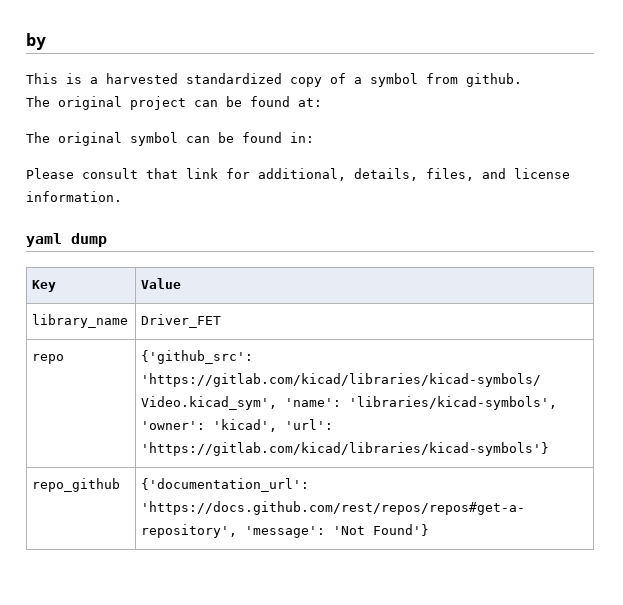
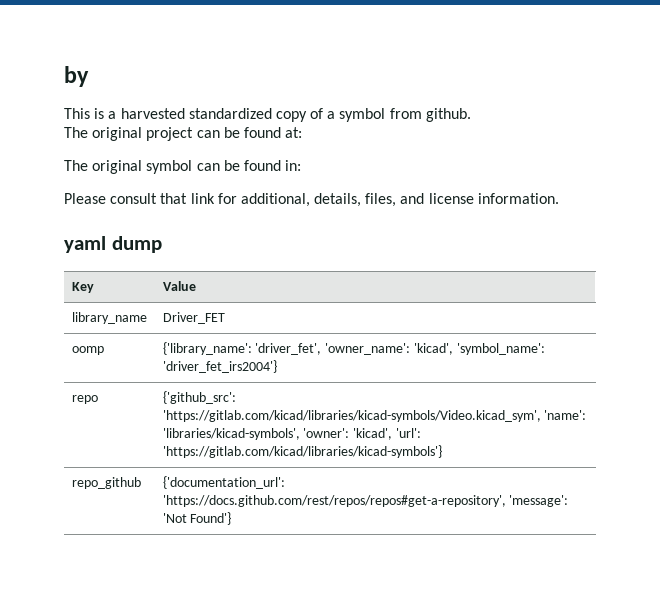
+ oomp | {'library_name': 'driver_fet', 'owner_name': 'kicad', 'symbol_name': 'driver_fet_irs2004'}

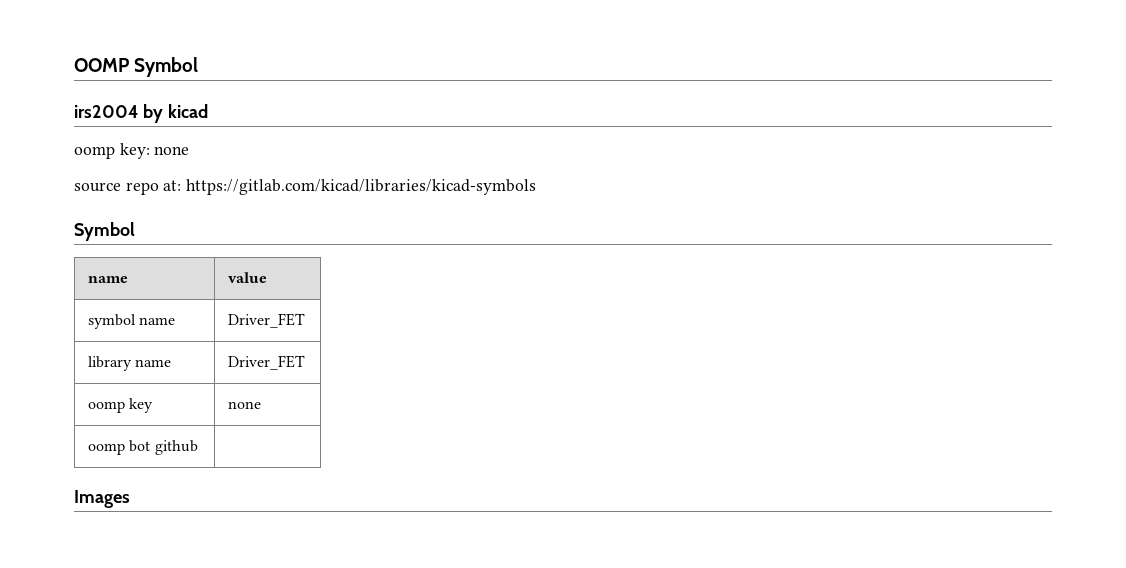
- by
- This is a harvested standardized copy of a symbol from github.
- The original project can be found at:
- The original symbol can be found in:
- Please consult that link for additional, details, files, and license information.
- yaml dump
- Key | Value
- library_name | Driver_FET
- oomp | {'library_name': 'driver_fet', 'owner_name': 'kicad', 'symbol_name': 'driver_fet_irs2004'}
- repo | {'github_src': 'https://gitlab.com/kicad/libraries/kicad-symbols/Video.kicad_sym', 'name': 'libraries/kicad-symbols', 'owner': 'kicad', 'url': 'https://gitlab.com/kicad/libraries/kicad-symbols'}
- repo_github | {'documentation_url': 'https://docs.github.com/rest/repos/repos#get-a-repository', 'message': 'Not Found'}
+ OOMP Symbol
+ irs2004 by kicad
+ oomp key: none
+ source repo at: https://gitlab.com/kicad/libraries/kicad-symbols
+ Symbol
+ name | value
+ symbol name | Driver_FET
+ library name | Driver_FET
+ oomp key | none
+ oomp bot github |
+ Images

